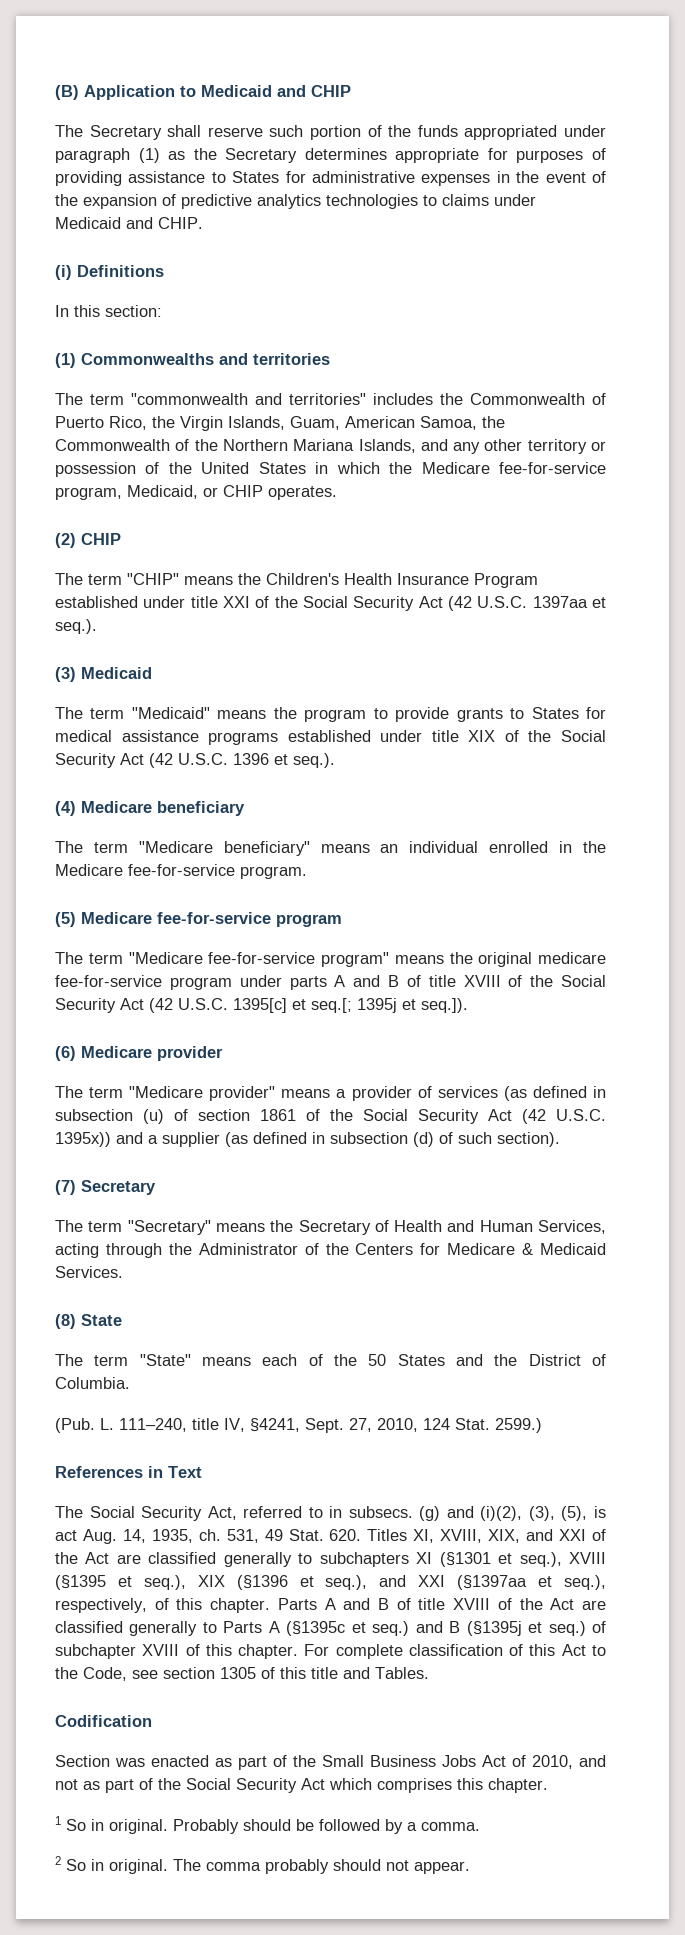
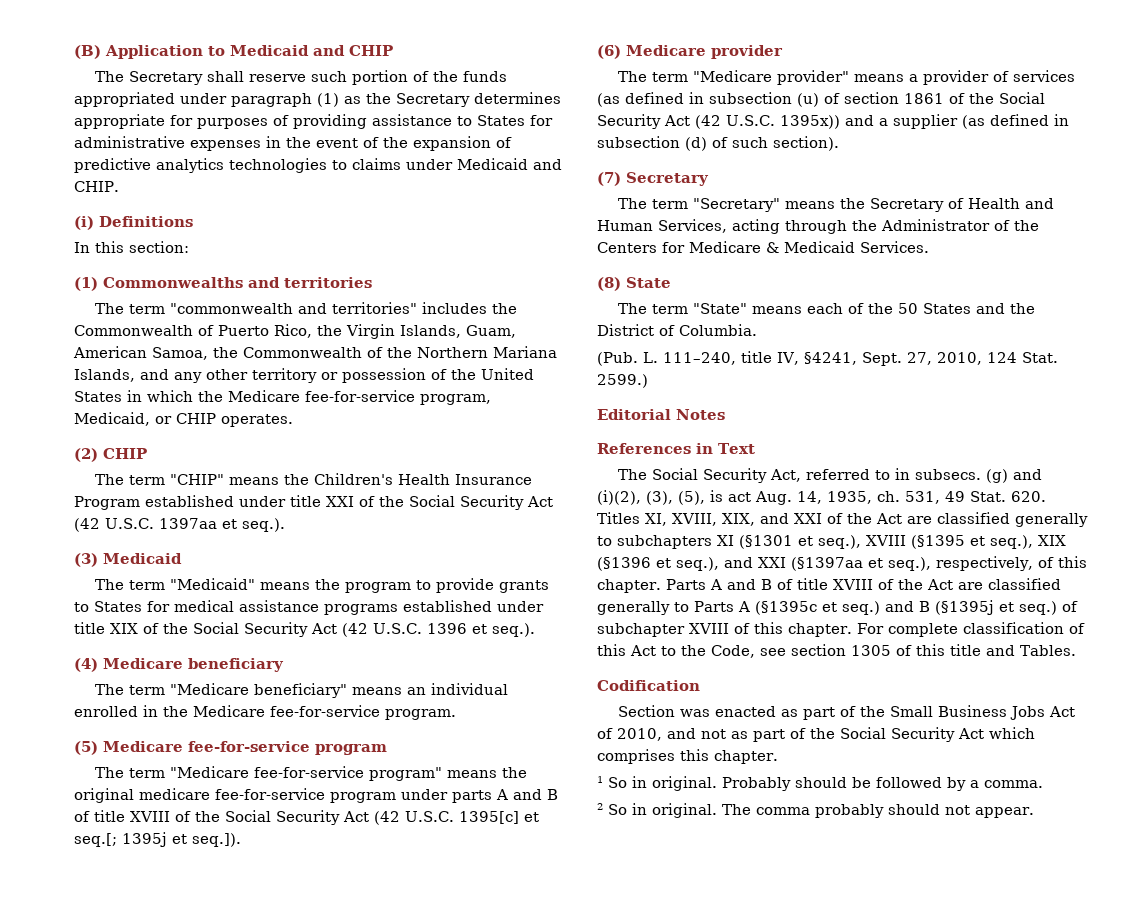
+ Editorial Notes

